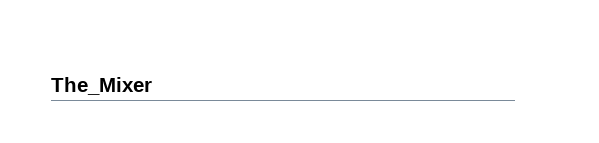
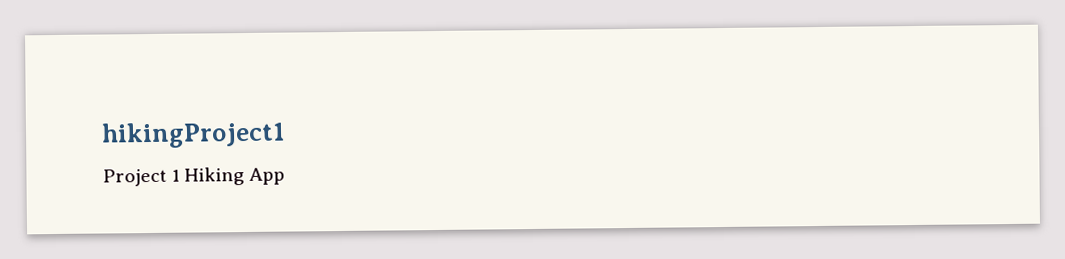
- The_Mixer
+ hikingProject1
+ Project 1 Hiking App

